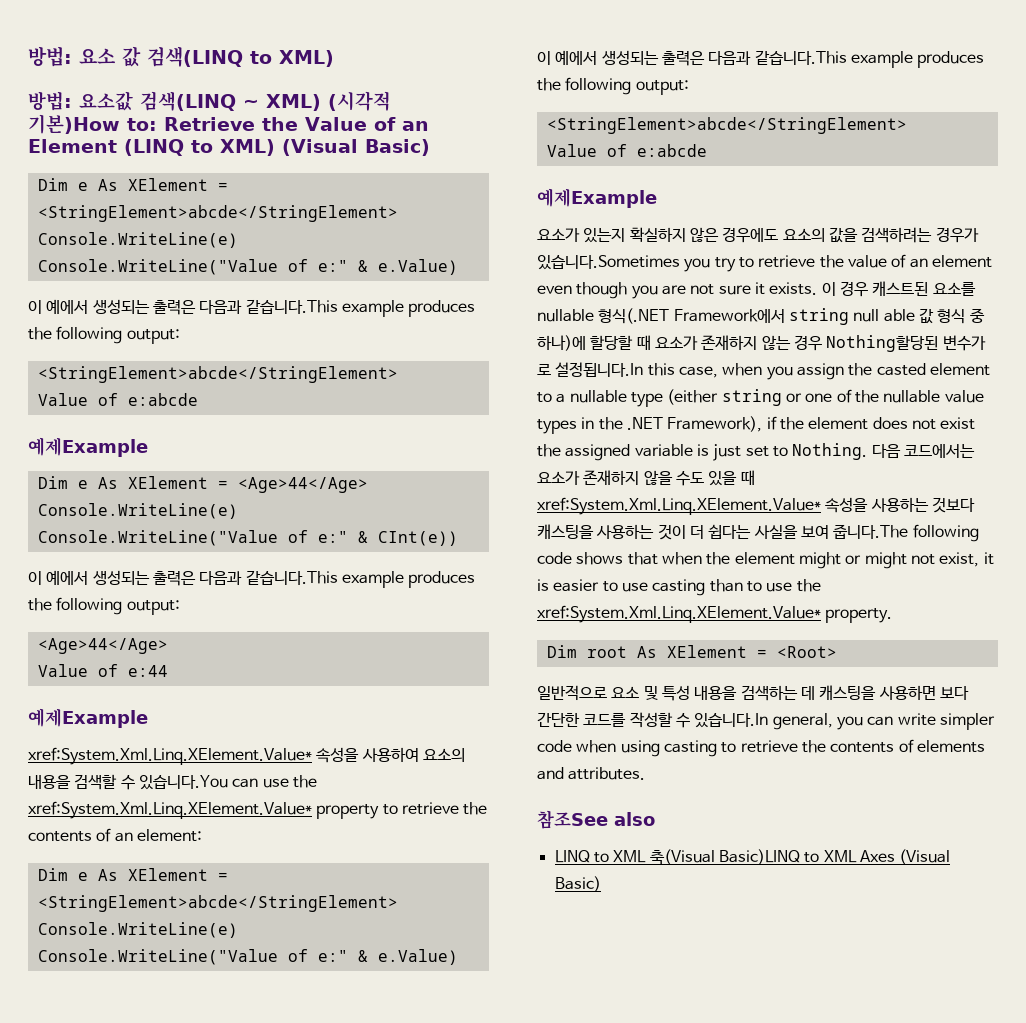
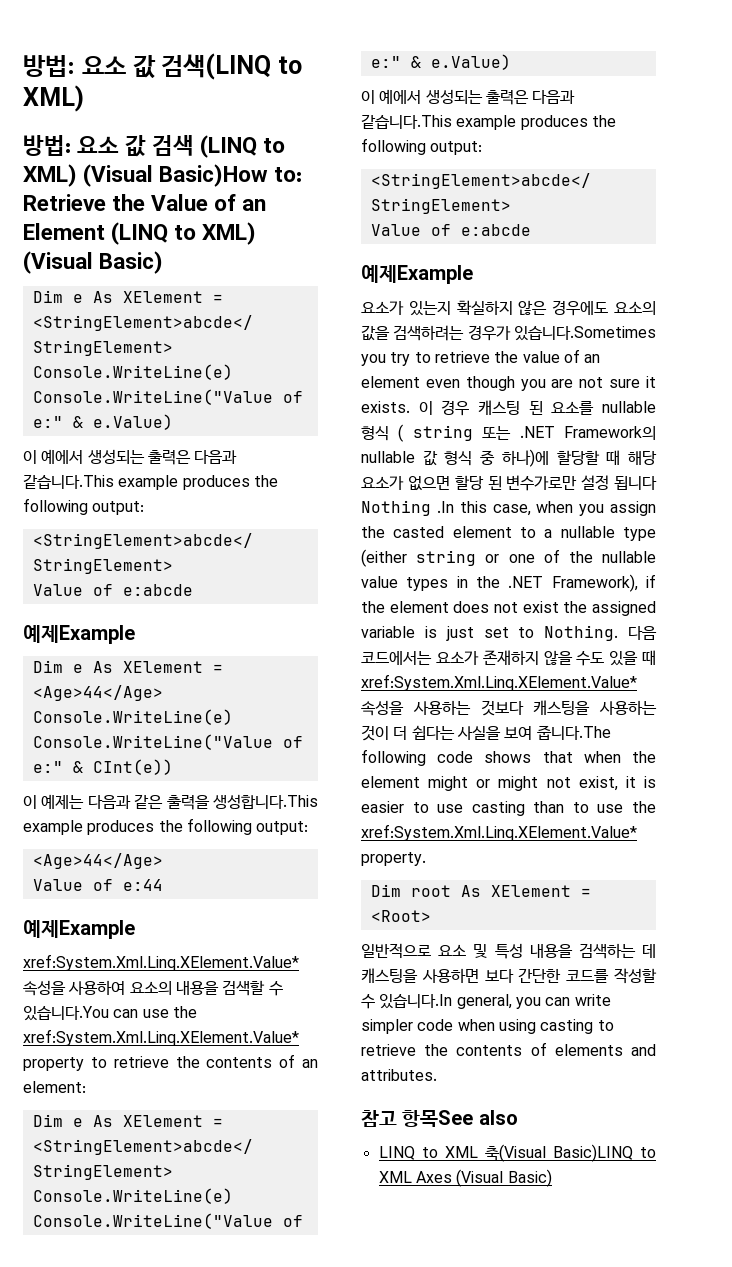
- 방법: 요소값 검색(LINQ ~ XML) (시각적 기본)How to: Retrieve the Value of an Element (LINQ to XML) (Visual Basic)
+ 방법: 요소 값 검색 (LINQ to XML) (Visual Basic)How to: Retrieve the Value of an Element (LINQ to XML) (Visual Basic)
  Console.WriteLine("Value of e:" & CInt(e))
- 이 예에서 생성되는 출력은 다음과 같습니다.This example produces the following output:
+ 이 예제는 다음과 같은 출력을 생성합니다.This example produces the following output:
- 이 경우 캐스트된 요소를 nullable 형식(.NET Framework에서 string null able 값 형식 중 하나)에 할당할 때 요소가 존재하지 않는 경우 Nothing할당된 변수가 로 설정됩니다.In this case, when you assign the casted element to a nullable type (either string or one of the nullable value types in the .NET Framework), if the element does not exist the assigned variable is just set to Nothing.
+ 이 경우 캐스팅 된 요소를 nullable 형식 ( string 또는 .NET Framework의 nullable 값 형식 중 하나)에 할당할 때 해당 요소가 없으면 할당 된 변수가로만 설정 됩니다 Nothing .In this case, when you assign the casted element to a nullable type (either string or one of the nullable value types in the .NET Framework), if the element does not exist the assigned variable is just set to Nothing.
- 참조See also
+ 참고 항목See also

